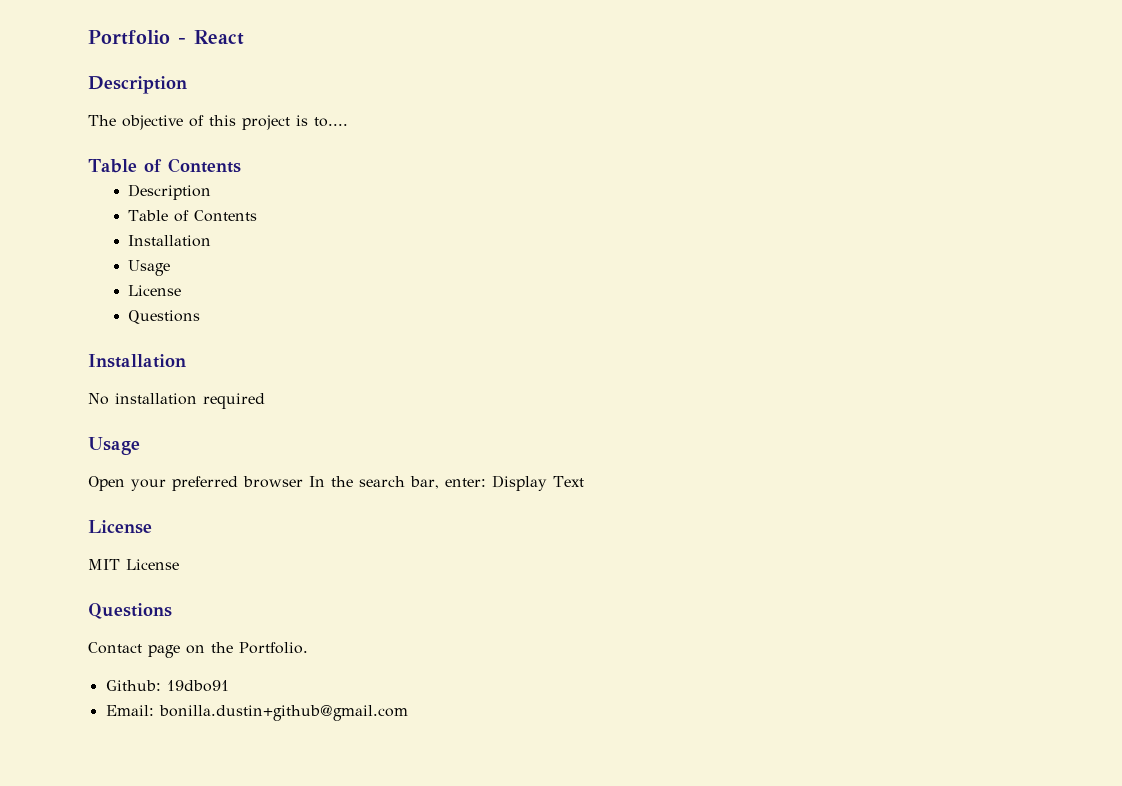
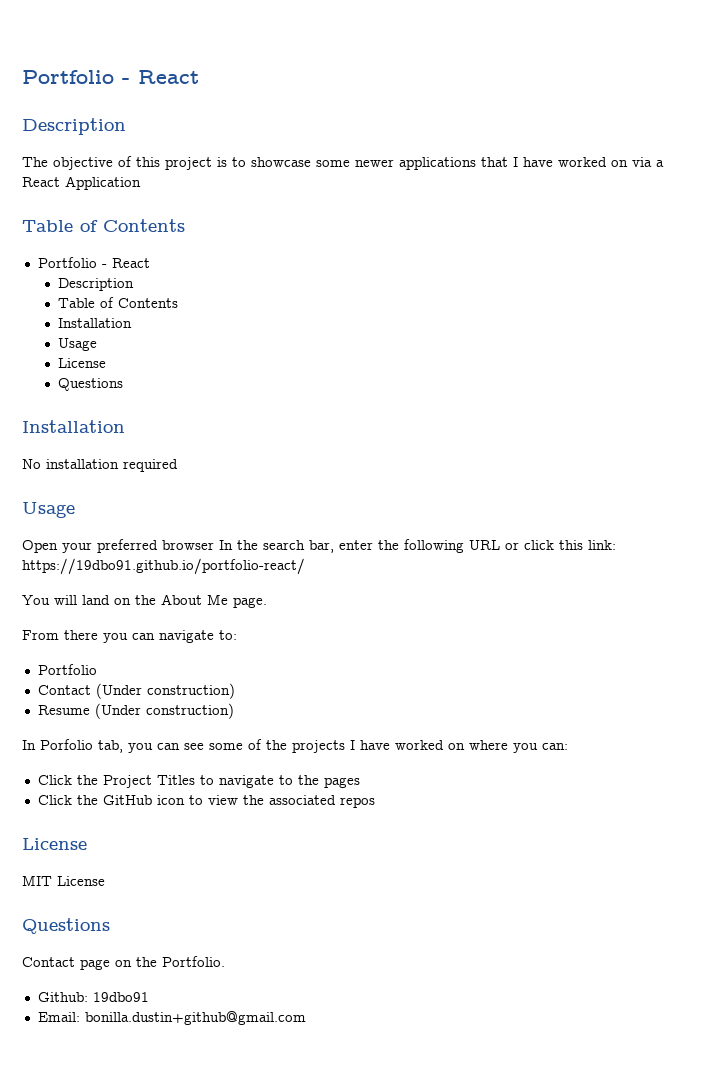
- The objective of this project is to....
+ The objective of this project is to showcase some newer applications that I have worked on via a React Application
  Table of Contents
+ Portfolio - React
- Open your preferred browser In the search bar, enter: Display Text
+ Open your preferred browser In the search bar, enter the following URL or click this link: https://19dbo91.github.io/portfolio-react/
+ You will land on the About Me page.
+ From there you can navigate to:
+ Portfolio
+ Contact (Under construction)
+ Resume (Under construction)
+ In Porfolio tab, you can see some of the projects I have worked on where you can:
+ Click the Project Titles to navigate to the pages
+ Click the GitHub icon to view the associated repos

